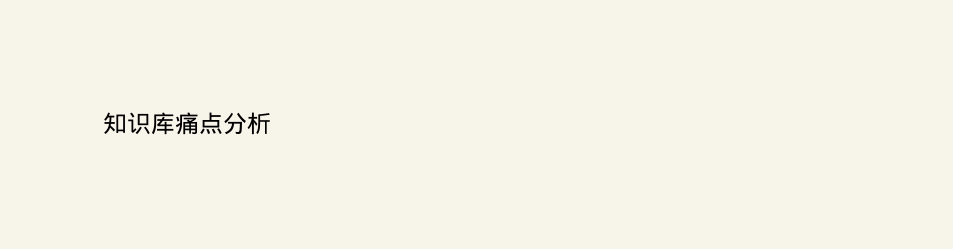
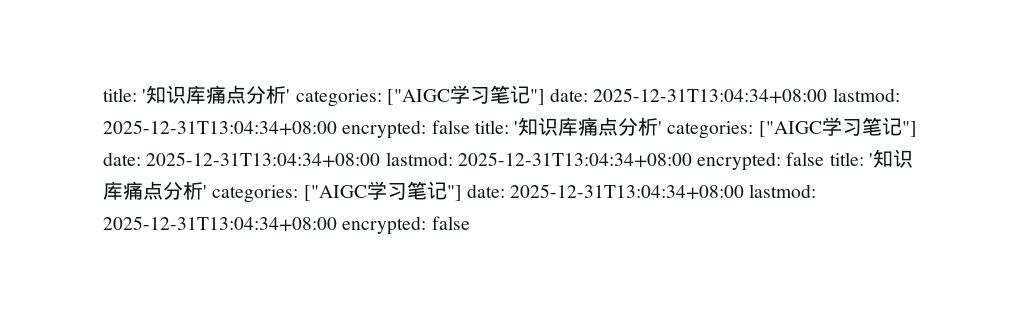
- 知识库痛点分析
+ title: '知识库痛点分析' categories: ["AIGC学习笔记"] date: 2025-12-31T13:04:34+08:00 lastmod: 2025-12-31T13:04:34+08:00 encrypted: false title: '知识库痛点分析' categories: ["AIGC学习笔记"] date: 2025-12-31T13:04:34+08:00 lastmod: 2025-12-31T13:04:34+08:00 encrypted: false title: '知识库痛点分析' categories: ["AIGC学习笔记"] date: 2025-12-31T13:04:34+08:00 lastmod: 2025-12-31T13:04:34+08:00 encrypted: false

